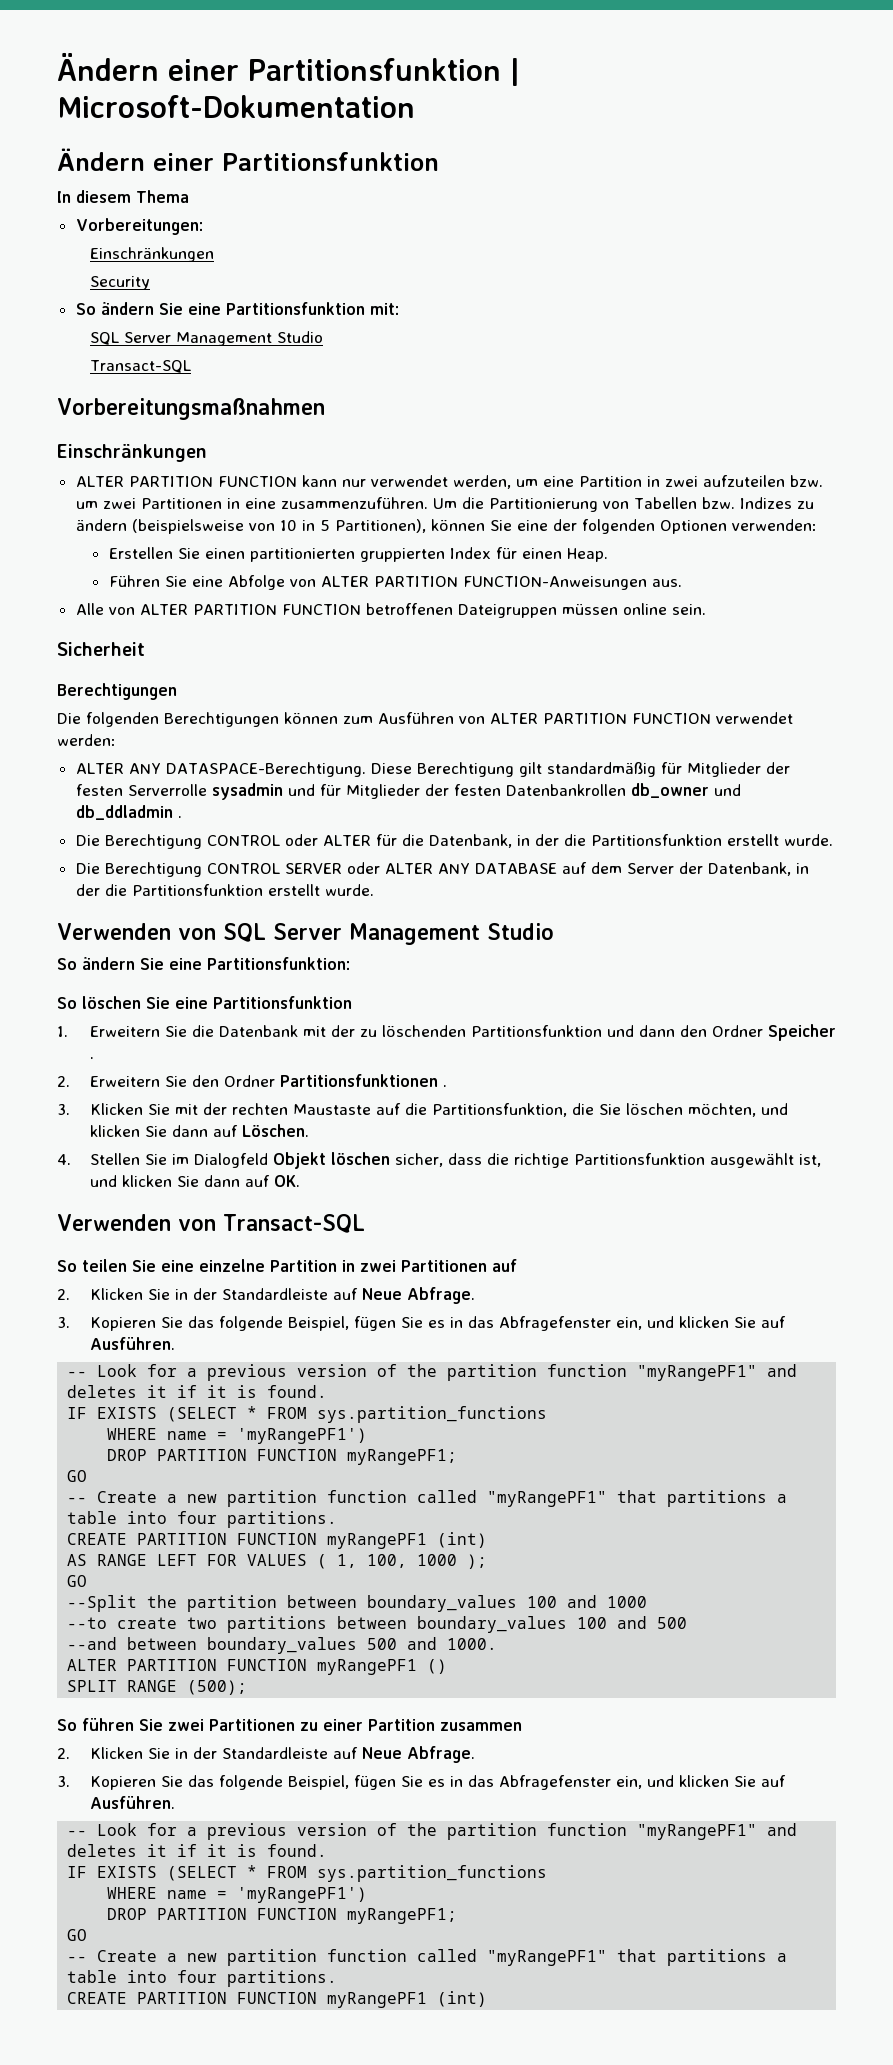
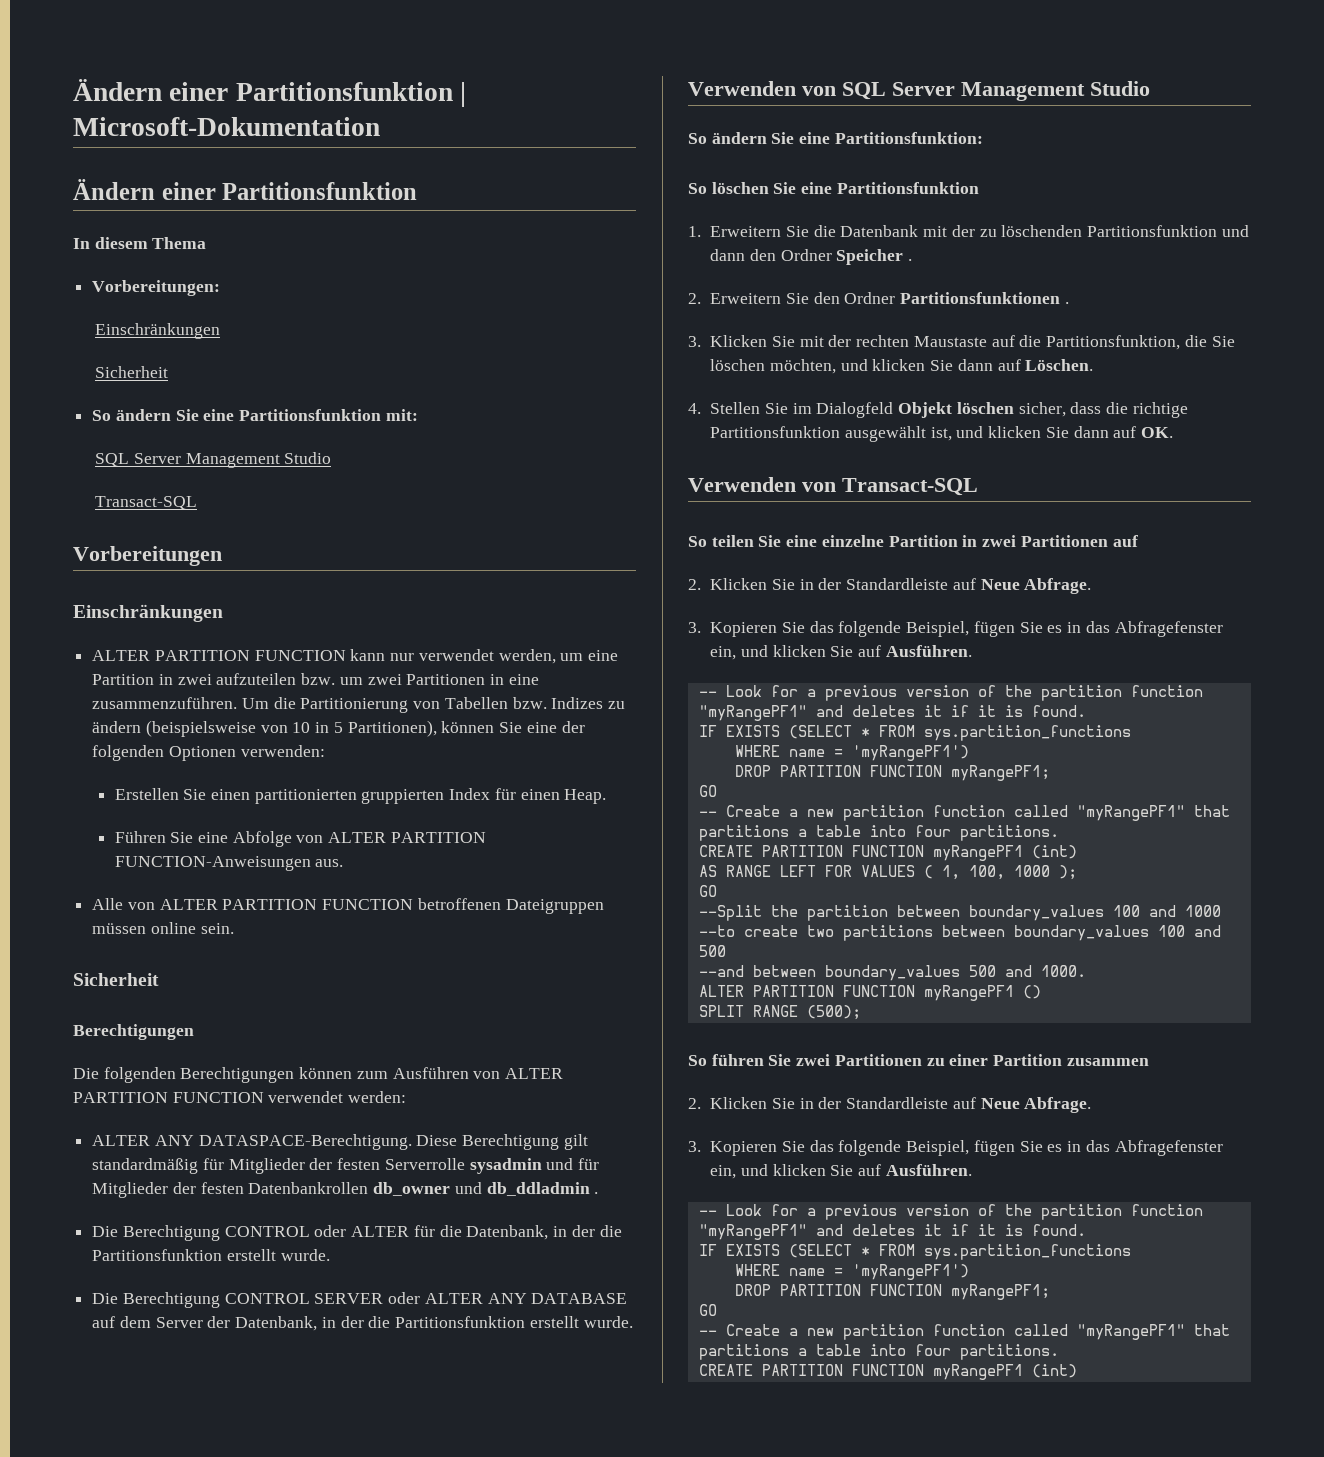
  Vorbereitungen:
  Einschränkungen
- Security
+ Sicherheit
- Vorbereitungsmaßnahmen
+ Vorbereitungen

